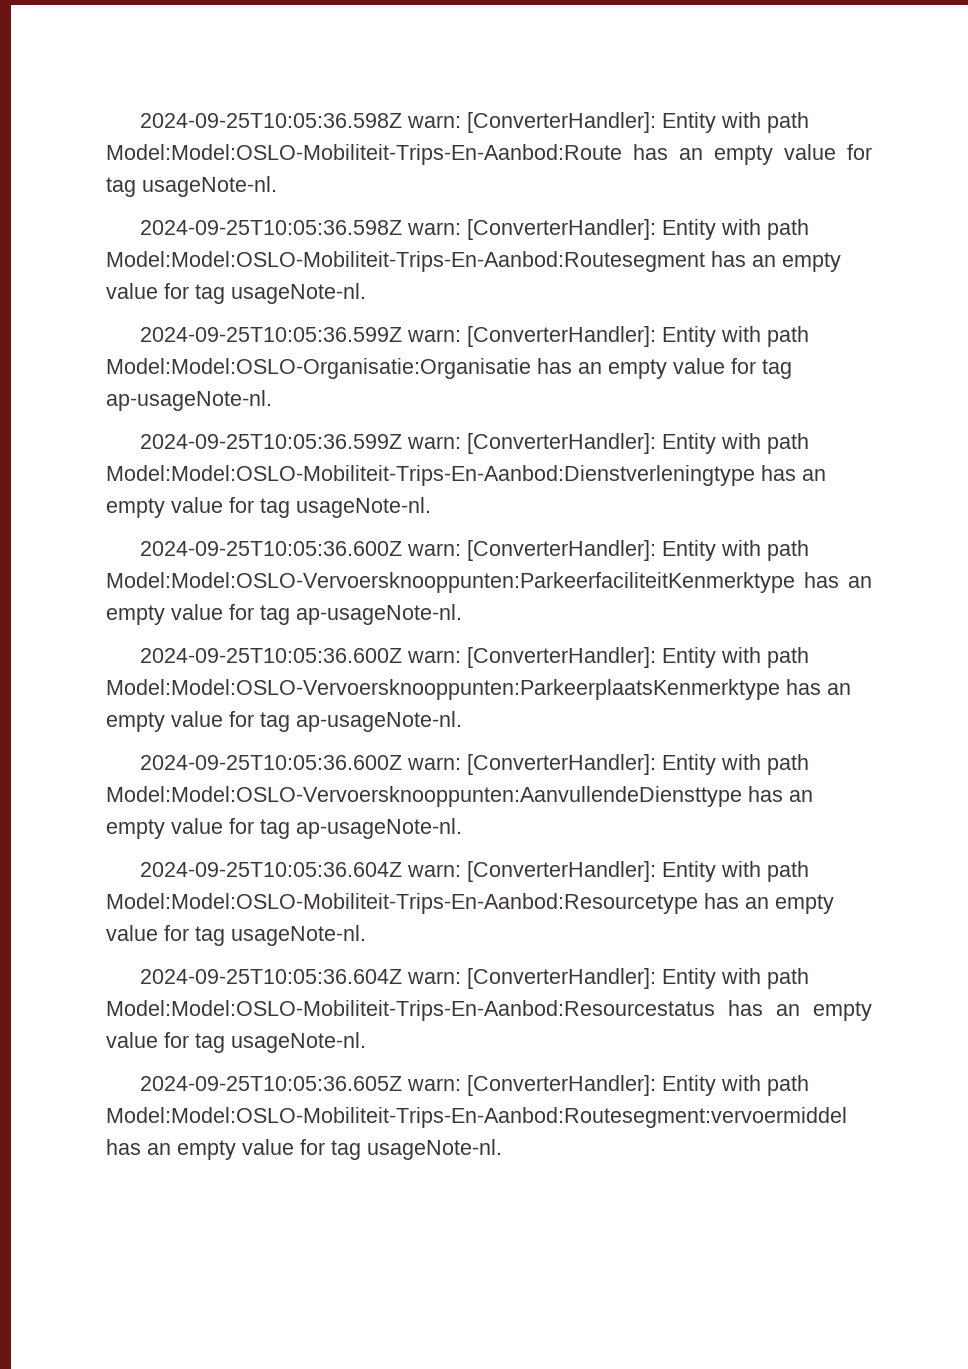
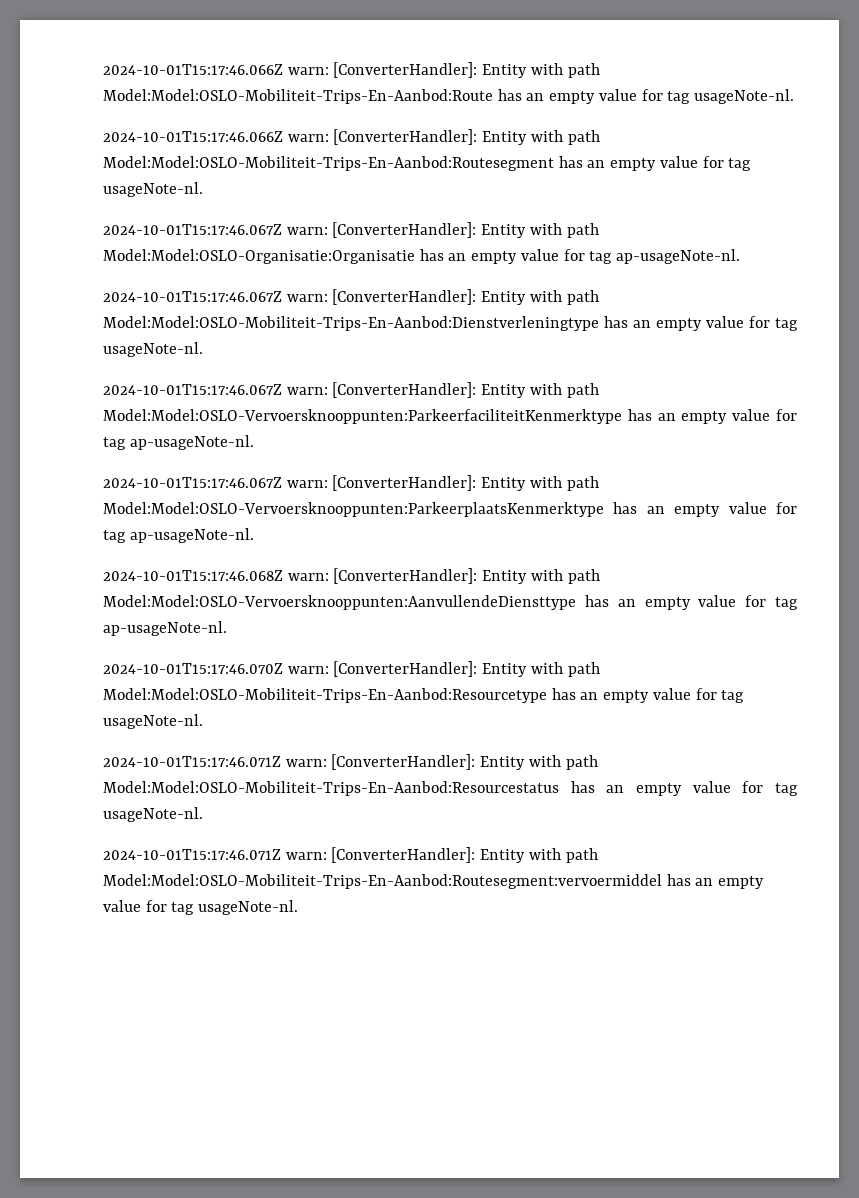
- 2024-09-25T10:05:36.598Z warn: [ConverterHandler]: Entity with path Model:Model:OSLO-Mobiliteit-Trips-En-Aanbod:Route has an empty value for tag usageNote-nl.
+ 2024-10-01T15:17:46.066Z warn: [ConverterHandler]: Entity with path Model:Model:OSLO-Mobiliteit-Trips-En-Aanbod:Route has an empty value for tag usageNote-nl.
- 2024-09-25T10:05:36.598Z warn: [ConverterHandler]: Entity with path Model:Model:OSLO-Mobiliteit-Trips-En-Aanbod:Routesegment has an empty value for tag usageNote-nl.
+ 2024-10-01T15:17:46.066Z warn: [ConverterHandler]: Entity with path Model:Model:OSLO-Mobiliteit-Trips-En-Aanbod:Routesegment has an empty value for tag usageNote-nl.
- 2024-09-25T10:05:36.599Z warn: [ConverterHandler]: Entity with path Model:Model:OSLO-Organisatie:Organisatie has an empty value for tag ap-usageNote-nl.
+ 2024-10-01T15:17:46.067Z warn: [ConverterHandler]: Entity with path Model:Model:OSLO-Organisatie:Organisatie has an empty value for tag ap-usageNote-nl.
- 2024-09-25T10:05:36.599Z warn: [ConverterHandler]: Entity with path Model:Model:OSLO-Mobiliteit-Trips-En-Aanbod:Dienstverleningtype has an empty value for tag usageNote-nl.
+ 2024-10-01T15:17:46.067Z warn: [ConverterHandler]: Entity with path Model:Model:OSLO-Mobiliteit-Trips-En-Aanbod:Dienstverleningtype has an empty value for tag usageNote-nl.
- 2024-09-25T10:05:36.600Z warn: [ConverterHandler]: Entity with path Model:Model:OSLO-Vervoersknooppunten:ParkeerfaciliteitKenmerktype has an empty value for tag ap-usageNote-nl.
+ 2024-10-01T15:17:46.067Z warn: [ConverterHandler]: Entity with path Model:Model:OSLO-Vervoersknooppunten:ParkeerfaciliteitKenmerktype has an empty value for tag ap-usageNote-nl.
- 2024-09-25T10:05:36.600Z warn: [ConverterHandler]: Entity with path Model:Model:OSLO-Vervoersknooppunten:ParkeerplaatsKenmerktype has an empty value for tag ap-usageNote-nl.
+ 2024-10-01T15:17:46.067Z warn: [ConverterHandler]: Entity with path Model:Model:OSLO-Vervoersknooppunten:ParkeerplaatsKenmerktype has an empty value for tag ap-usageNote-nl.
- 2024-09-25T10:05:36.600Z warn: [ConverterHandler]: Entity with path Model:Model:OSLO-Vervoersknooppunten:AanvullendeDiensttype has an empty value for tag ap-usageNote-nl.
+ 2024-10-01T15:17:46.068Z warn: [ConverterHandler]: Entity with path Model:Model:OSLO-Vervoersknooppunten:AanvullendeDiensttype has an empty value for tag ap-usageNote-nl.
- 2024-09-25T10:05:36.604Z warn: [ConverterHandler]: Entity with path Model:Model:OSLO-Mobiliteit-Trips-En-Aanbod:Resourcetype has an empty value for tag usageNote-nl.
+ 2024-10-01T15:17:46.070Z warn: [ConverterHandler]: Entity with path Model:Model:OSLO-Mobiliteit-Trips-En-Aanbod:Resourcetype has an empty value for tag usageNote-nl.
- 2024-09-25T10:05:36.604Z warn: [ConverterHandler]: Entity with path Model:Model:OSLO-Mobiliteit-Trips-En-Aanbod:Resourcestatus has an empty value for tag usageNote-nl.
+ 2024-10-01T15:17:46.071Z warn: [ConverterHandler]: Entity with path Model:Model:OSLO-Mobiliteit-Trips-En-Aanbod:Resourcestatus has an empty value for tag usageNote-nl.
- 2024-09-25T10:05:36.605Z warn: [ConverterHandler]: Entity with path Model:Model:OSLO-Mobiliteit-Trips-En-Aanbod:Routesegment:vervoermiddel has an empty value for tag usageNote-nl.
+ 2024-10-01T15:17:46.071Z warn: [ConverterHandler]: Entity with path Model:Model:OSLO-Mobiliteit-Trips-En-Aanbod:Routesegment:vervoermiddel has an empty value for tag usageNote-nl.

